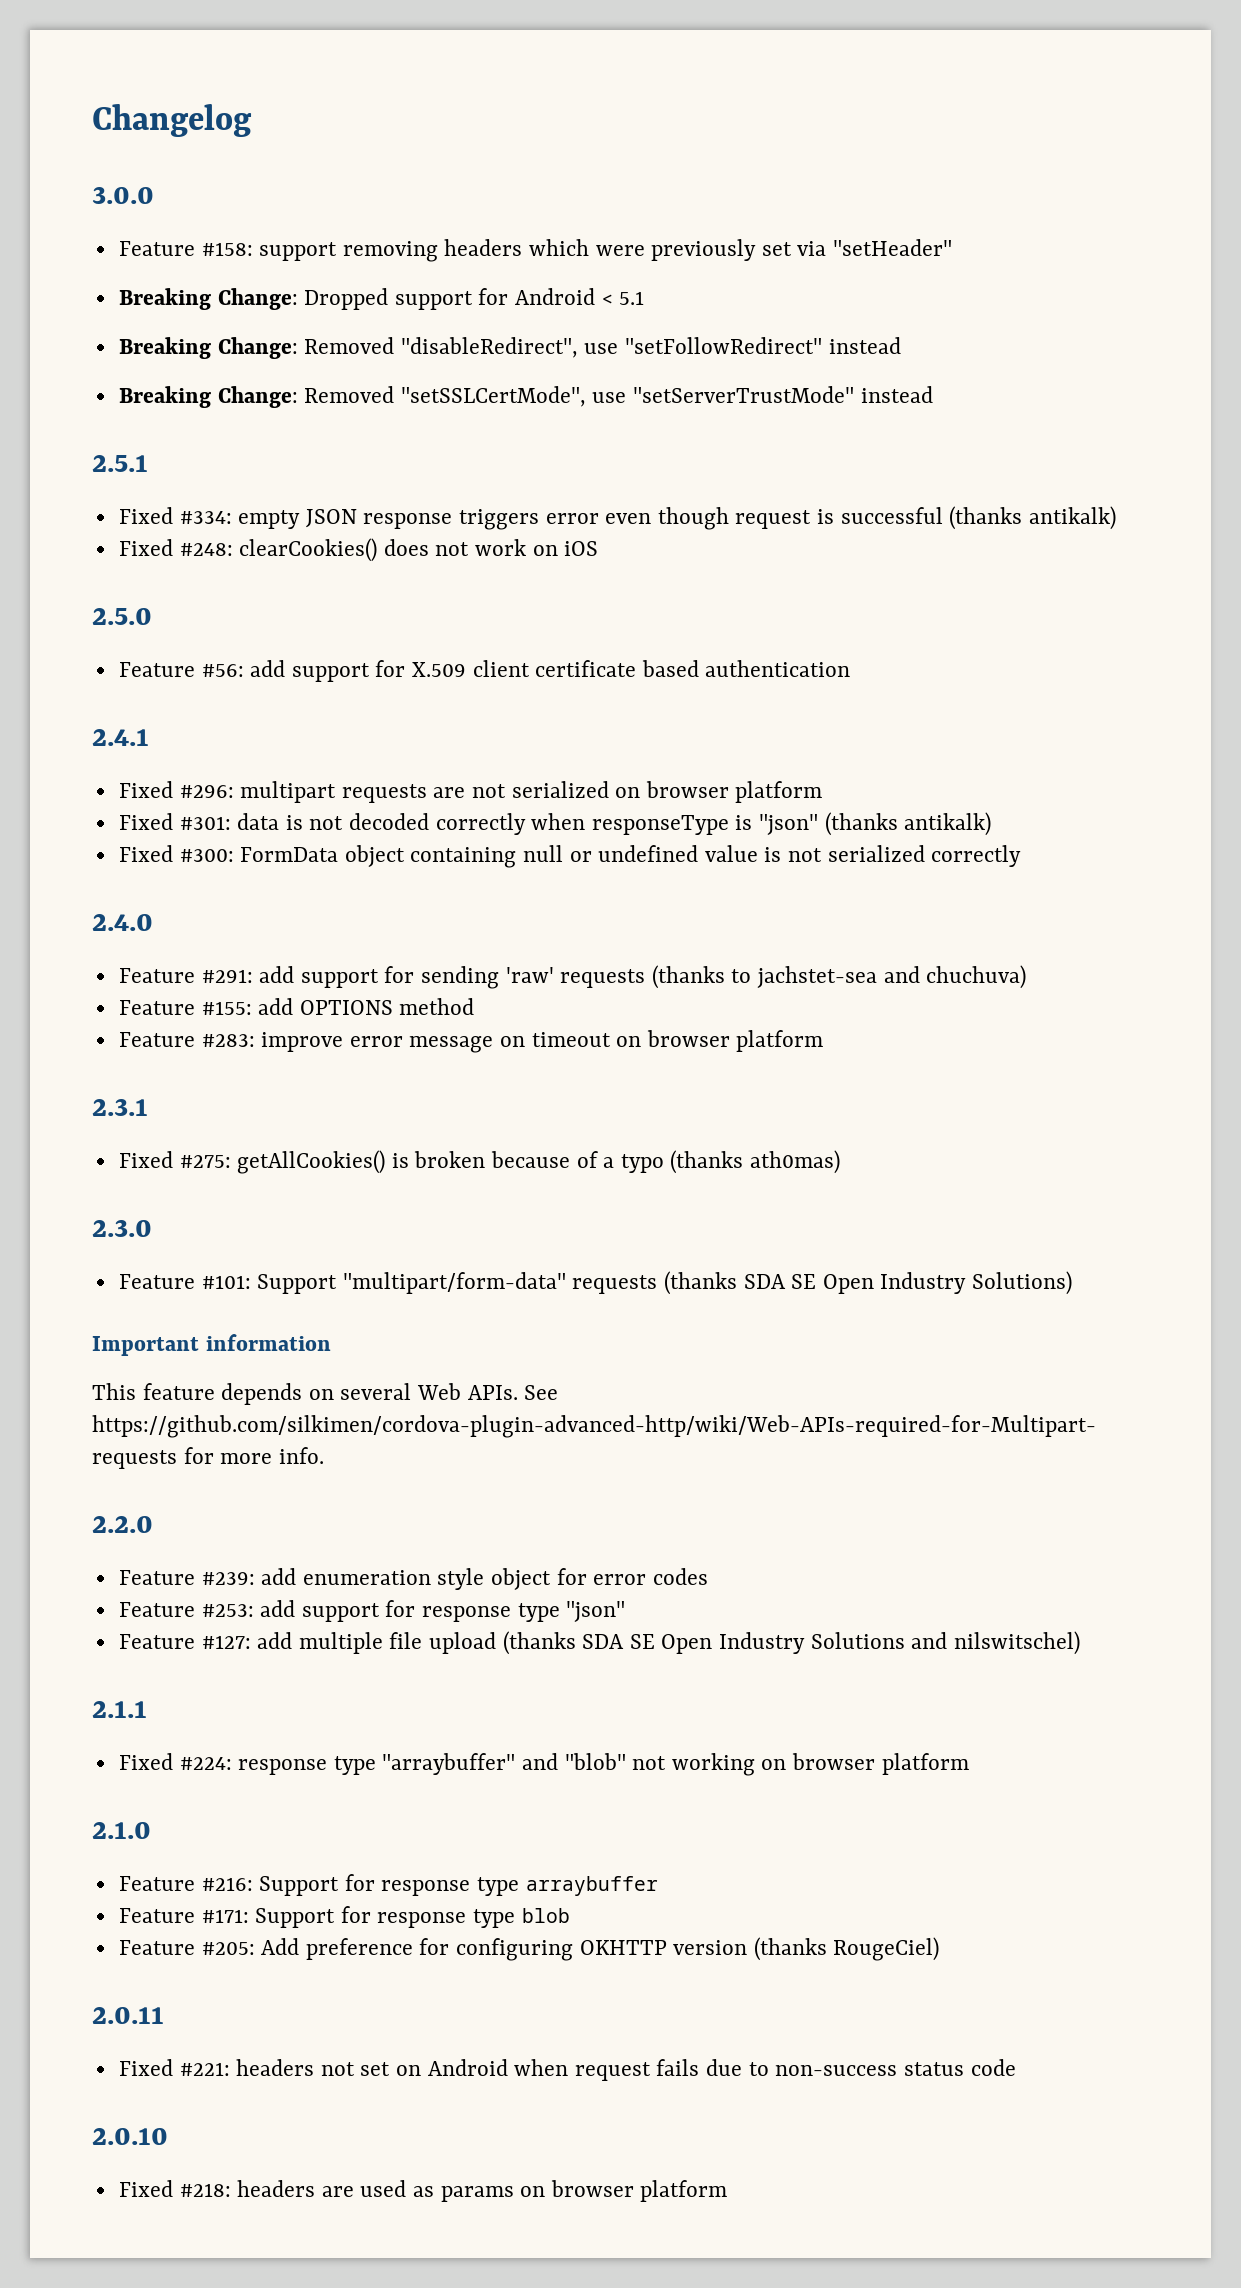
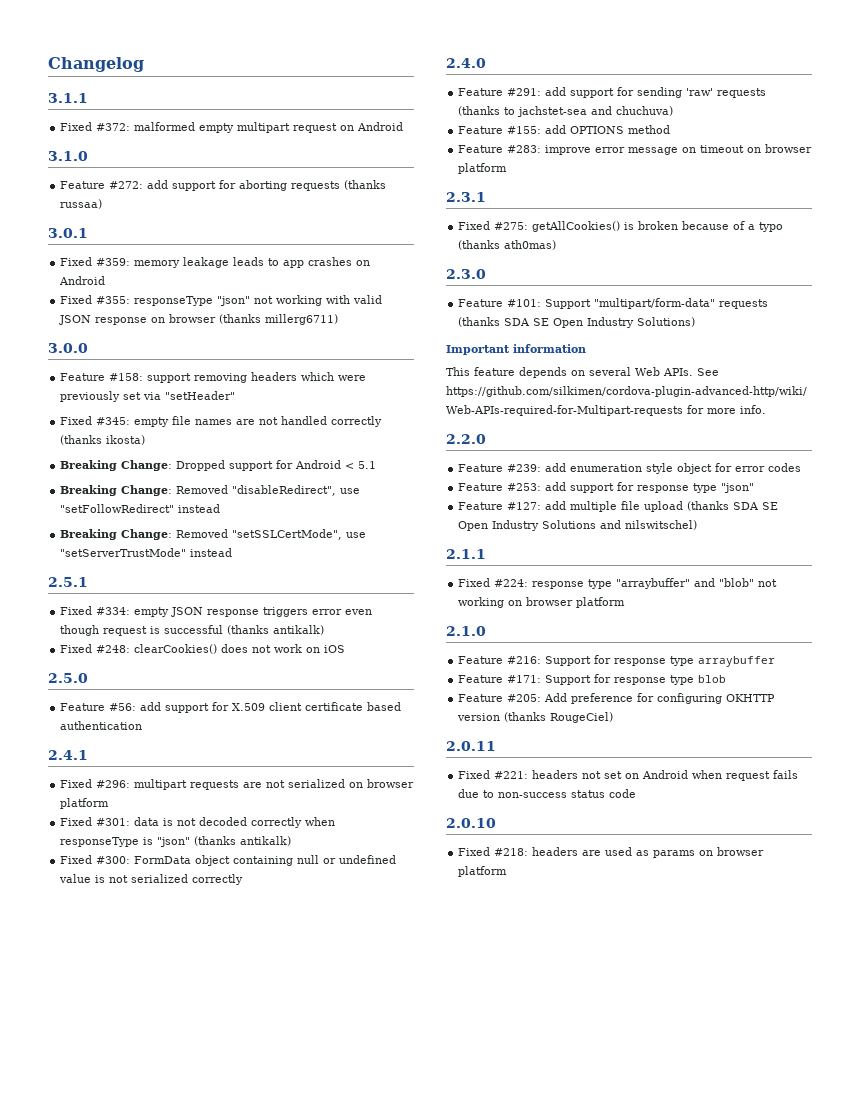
+ 3.1.1
+ Fixed #372: malformed empty multipart request on Android
+ 3.1.0
+ Feature #272: add support for aborting requests (thanks russaa)
+ 3.0.1
+ Fixed #359: memory leakage leads to app crashes on Android
+ Fixed #355: responseType "json" not working with valid JSON response on browser (thanks millerg6711)
+ Fixed #345: empty file names are not handled correctly (thanks ikosta)

